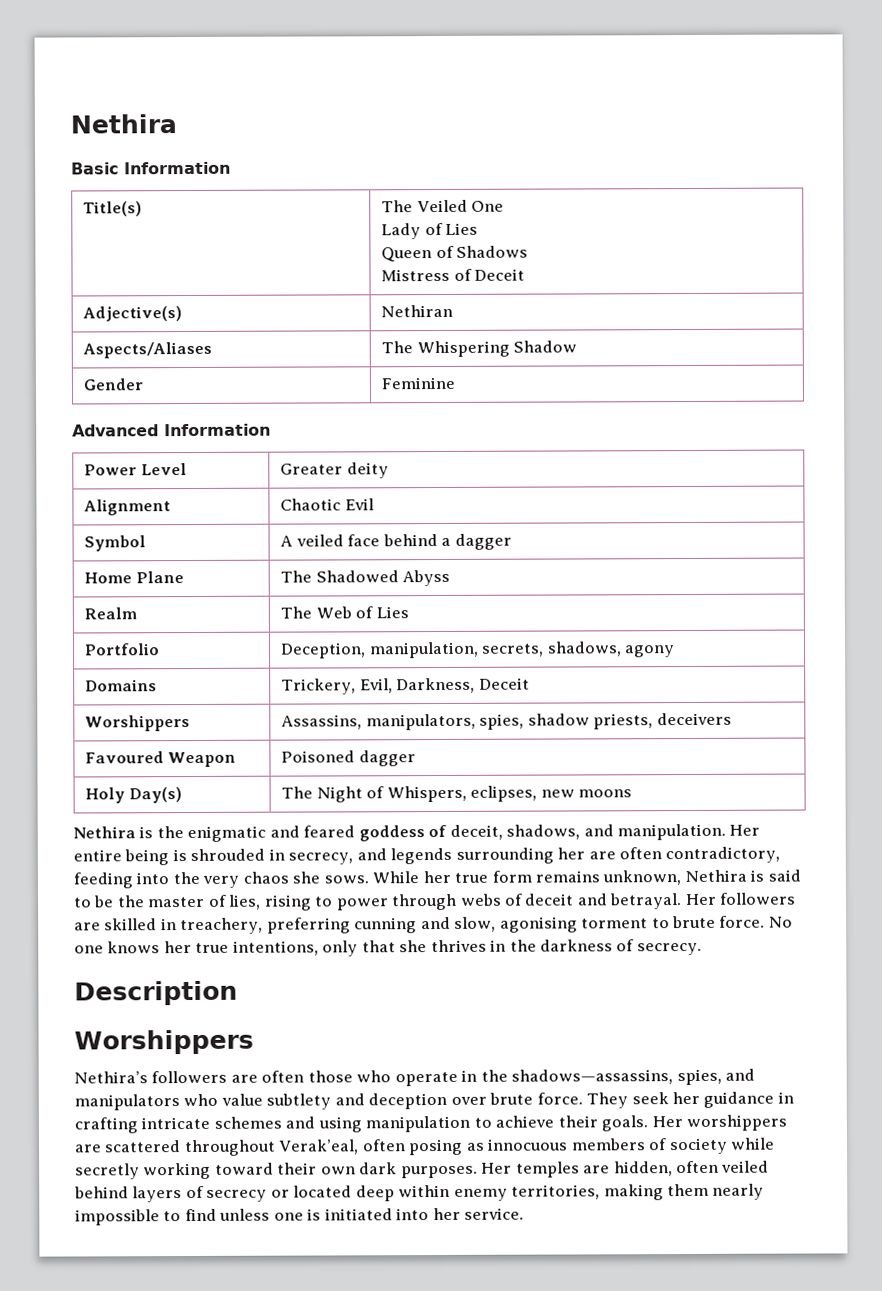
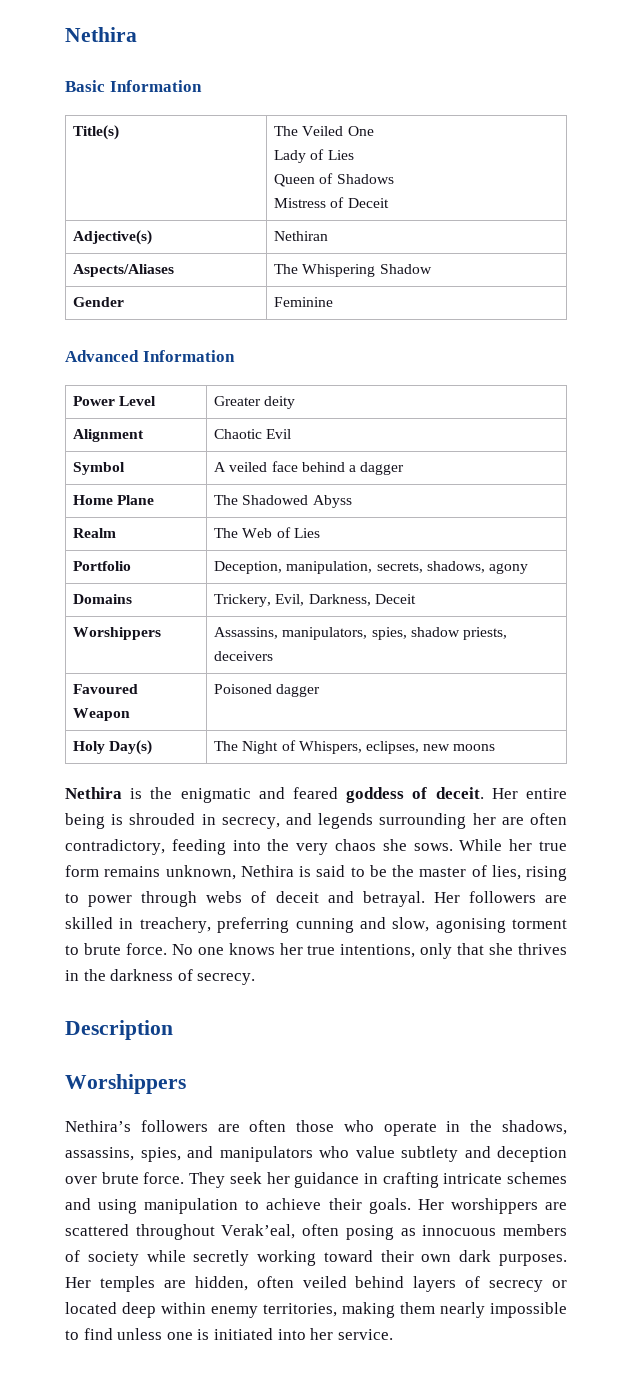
- Nethira is the enigmatic and feared goddess of deceit, shadows, and manipulation.
+ Nethira is the enigmatic and feared goddess of deceit.
- Nethira’s followers are often those who operate in the shadows—assassins, spies, and manipulators who value subtlety and deception over brute force.
+ Nethira’s followers are often those who operate in the shadows, assassins, spies, and manipulators who value subtlety and deception over brute force.

